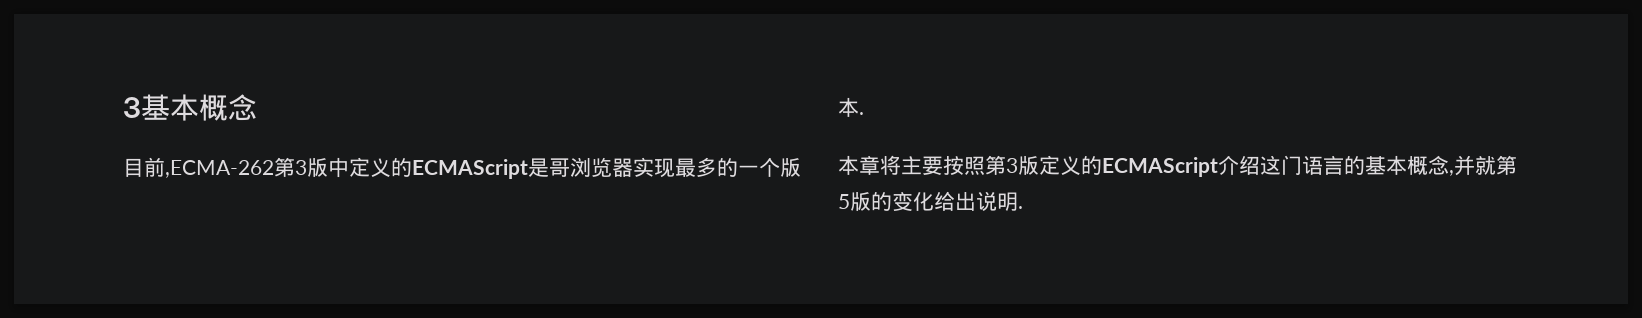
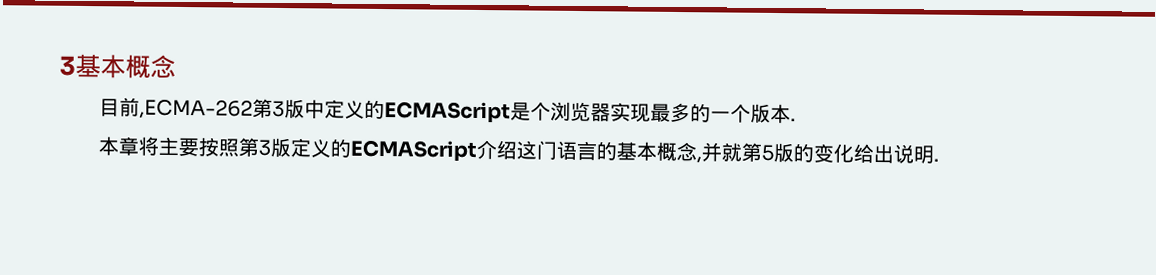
- 目前,ECMA-262第3版中定义的ECMAScript是哥浏览器实现最多的一个版本.
+ 目前,ECMA-262第3版中定义的ECMAScript是个浏览器实现最多的一个版本.

